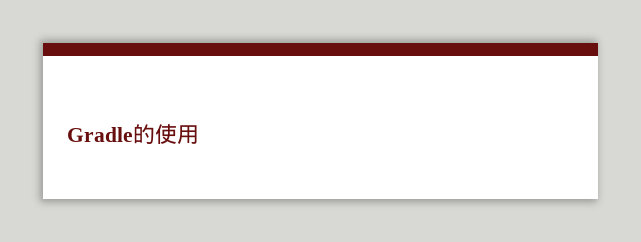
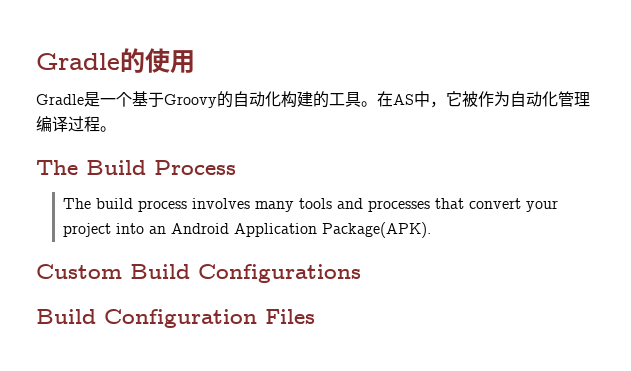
+ Gradle是一个基于Groovy的自动化构建的工具。在AS中，它被作为自动化管理编译过程。
+ The Build Process
+ The build process involves many tools and processes that convert your project into an Android Application Package(APK).
+ Custom Build Configurations
+ Build Configuration Files

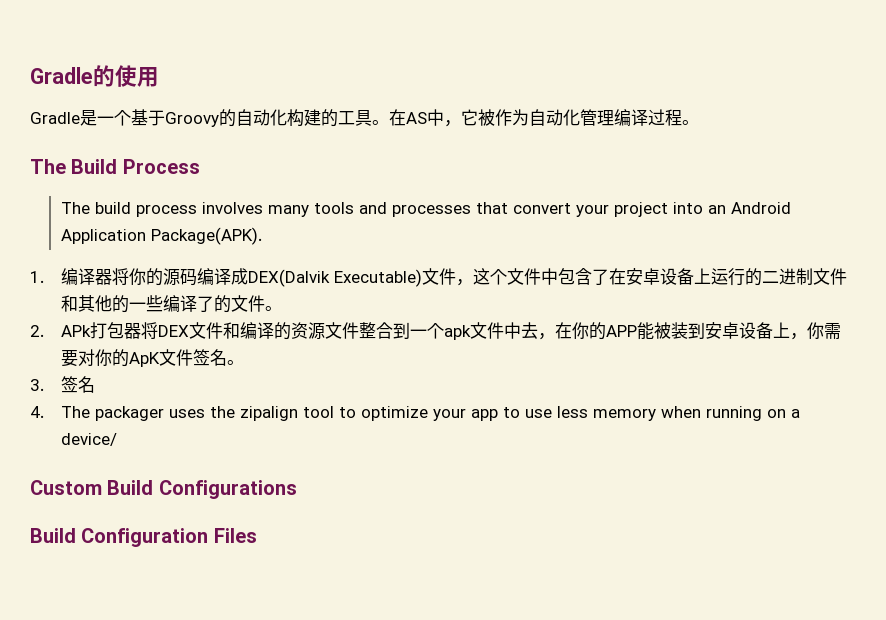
+ 1.编译器将你的源码编译成DEX(Dalvik Executable)文件，这个文件中包含了在安卓设备上运行的二进制文件和其他的一些编译了的文件。
+ 2. APk打包器将DEX文件和编译的资源文件整合到一个apk文件中去，在你的APP能被装到安卓设备上，你需要对你的ApK文件签名。
+ 3.签名
+ 4. The packager uses the zipalign tool to optimize your app to use less memory when running on a device/

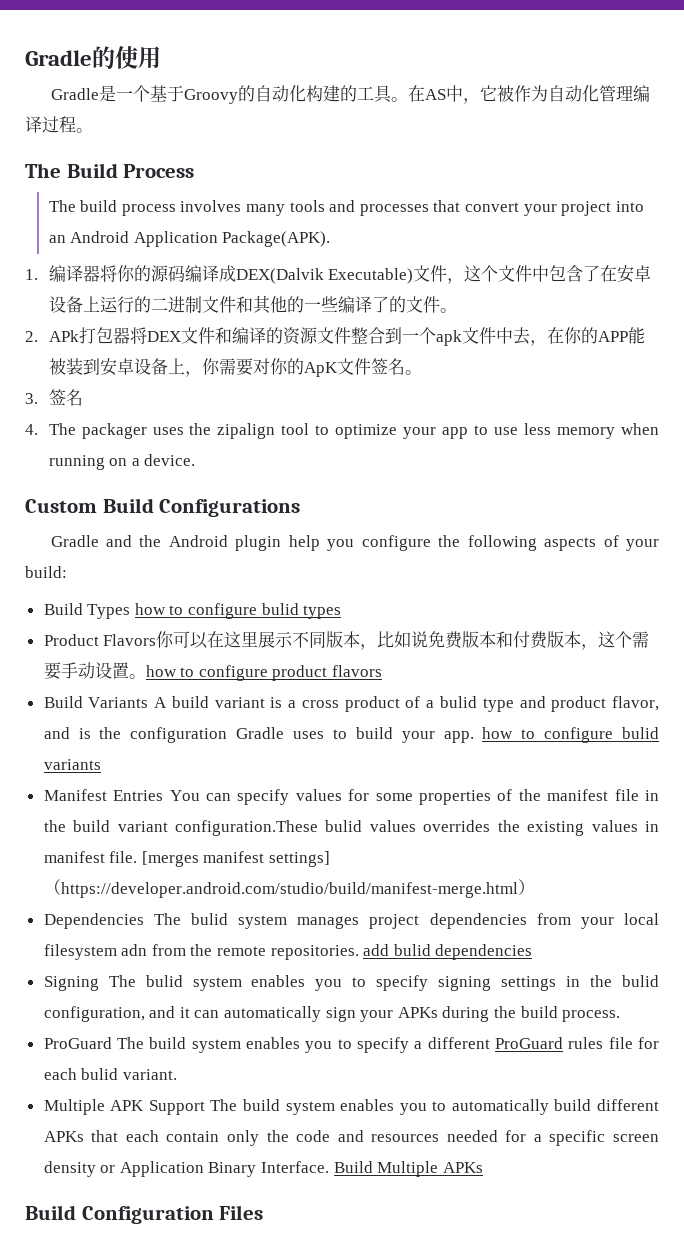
- 4. The packager uses the zipalign tool to optimize your app to use less memory when running on a device/
+ 4. The packager uses the zipalign tool to optimize your app to use less memory when running on a device.
+ Gradle and the Android plugin help you configure the following aspects of your build:
+ Build Types how to configure bulid types
+ Product Flavors你可以在这里展示不同版本，比如说免费版本和付费版本，这个需要手动设置。how to configure product flavors
+ Build Variants A build variant is a cross product of a bulid type and product flavor, and is the configuration Gradle uses to build your app. how to configure bulid variants
+ Manifest Entries You can specify values for some properties of the manifest file in the build variant configuration.These bulid values overrides the existing values in manifest file. [merges manifest settings]（https://developer.android.com/studio/build/manifest-merge.html）
+ Dependencies The bulid system manages project dependencies from your local filesystem adn from the remote repositories. add bulid dependencies
+ Signing The bulid system enables you to specify signing settings in the bulid configuration, and it can automatically sign your APKs during the build process.
+ ProGuard The build system enables you to specify a different ProGuard rules file for each bulid variant.
+ Multiple APK Support The build system enables you to automatically build different APKs that each contain only the code and resources needed for a specific screen density or Application Binary Interface. Build Multiple APKs

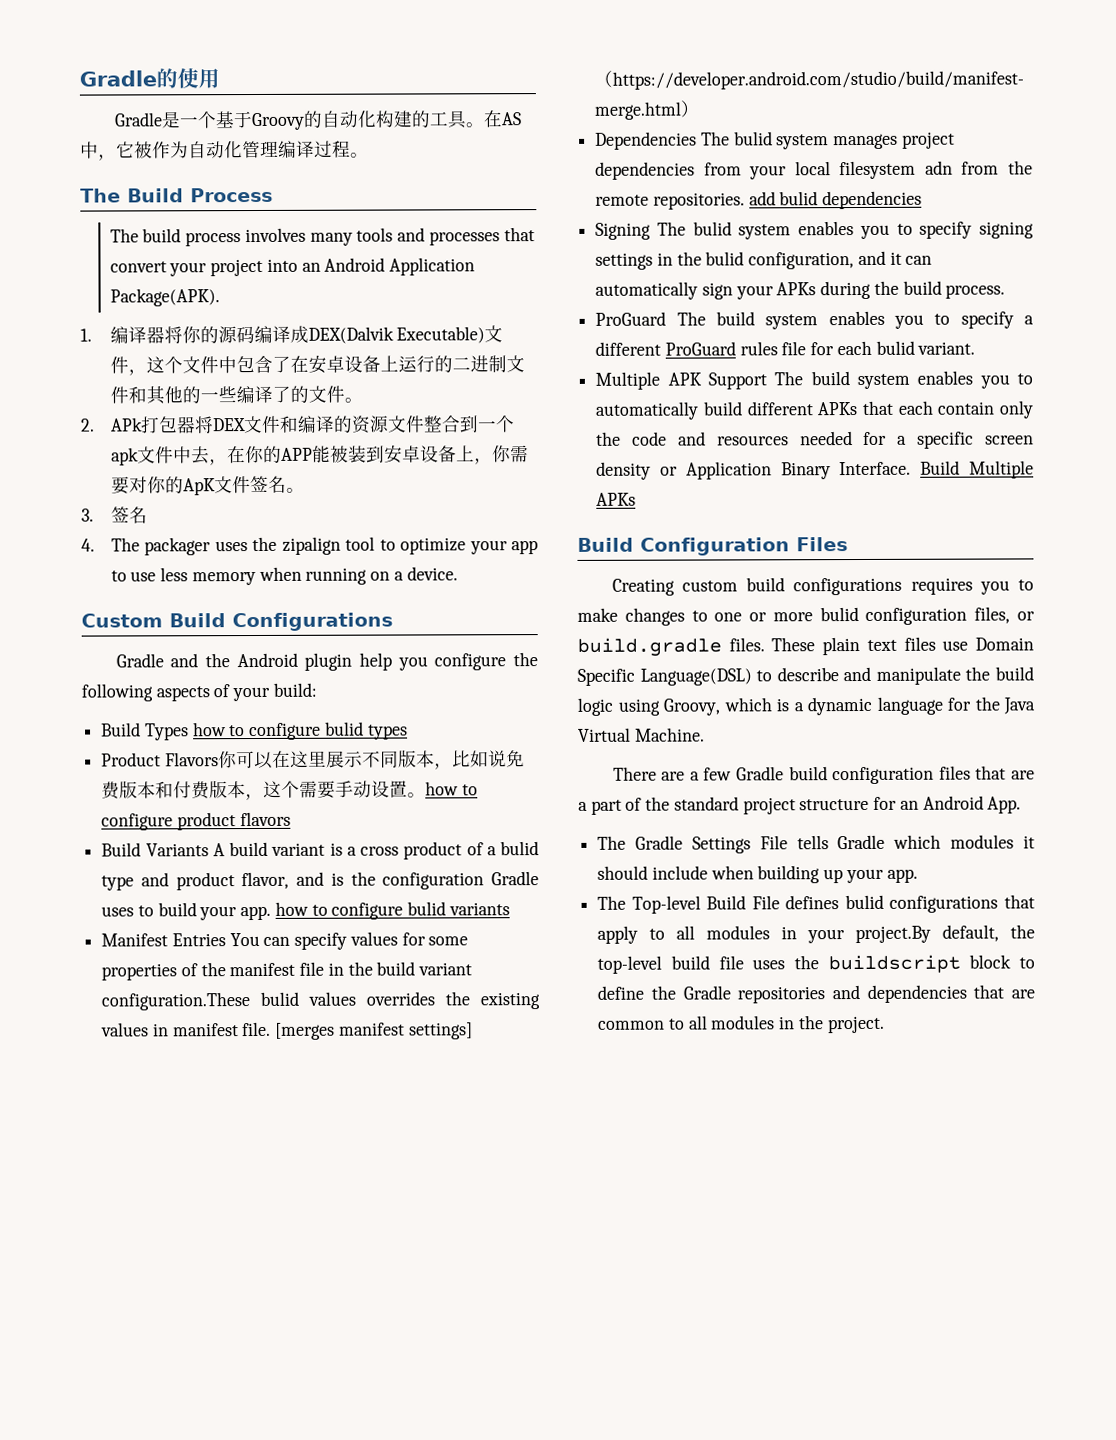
+ Creating custom build configurations requires you to make changes to one or more bulid configuration files, or build.gradle files. These plain text files use Domain Specific Language(DSL) to describe and manipulate the build logic using Groovy, which is a dynamic language for the Java Virtual Machine.
+ There are a few Gradle build configuration files that are a part of the standard project structure for an Android App.
+ The Gradle Settings File tells Gradle which modules it should include when building up your app.
+ The Top-level Build File defines bulid configurations that apply to all modules in your project.By default, the top-level build file uses the buildscript block to define the Gradle repositories and dependencies that are common to all modules in the project.

